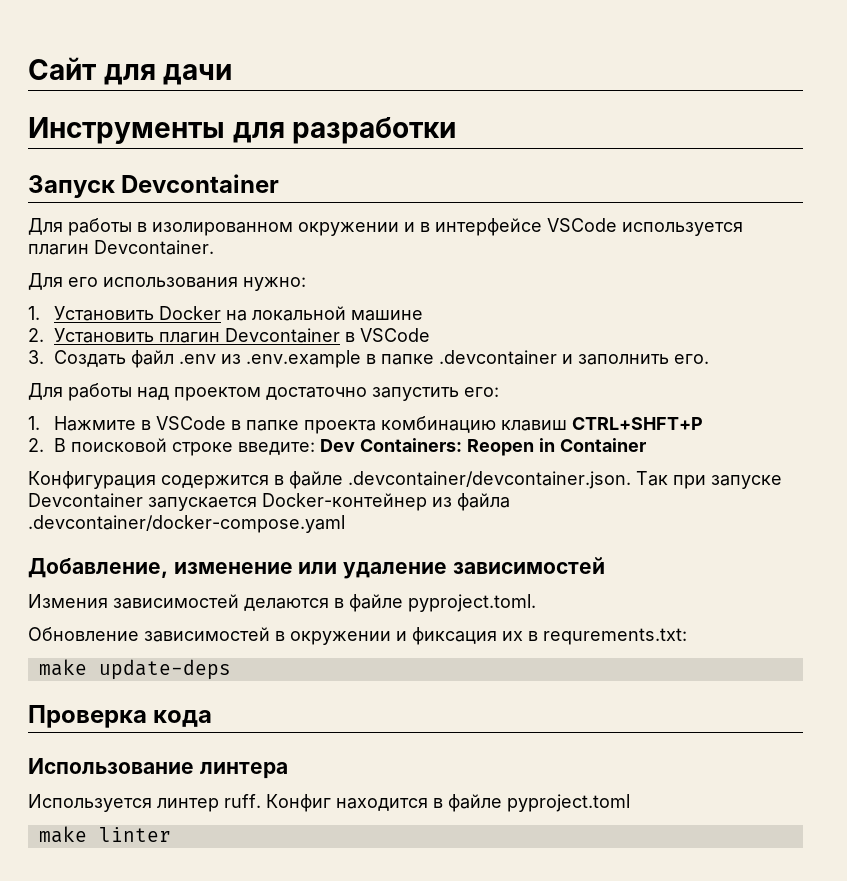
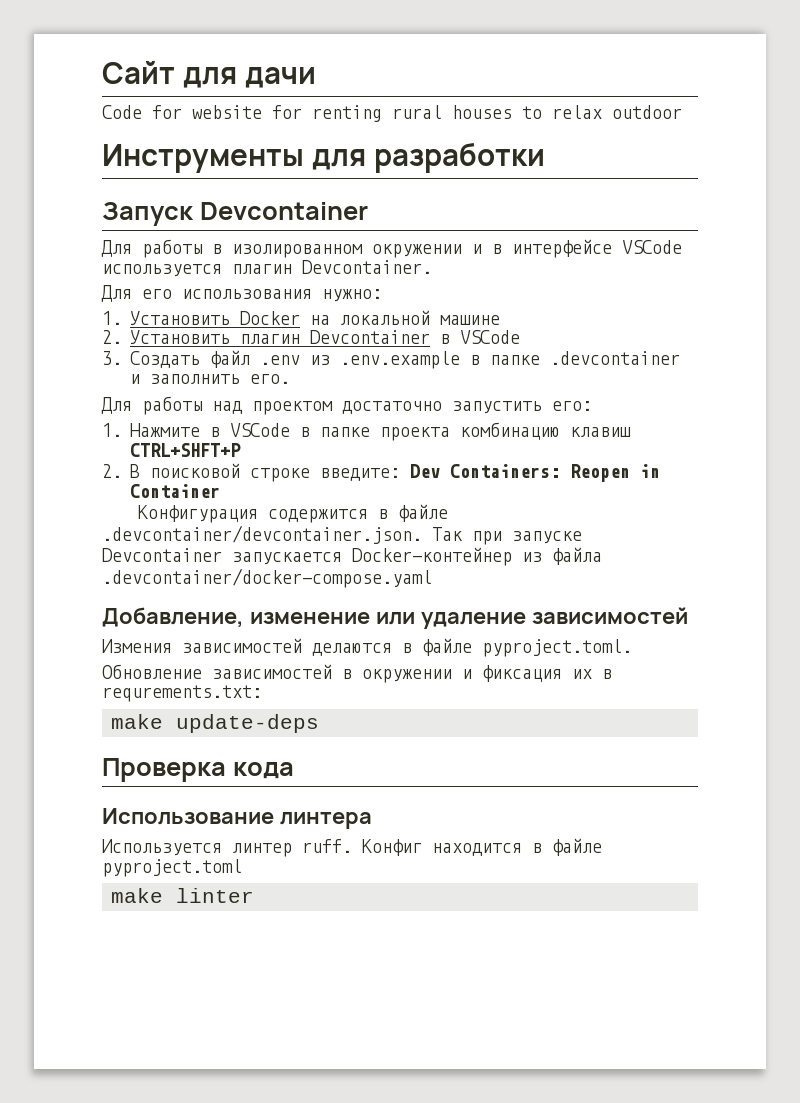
+ Code for website for renting rural houses to relax outdoor

